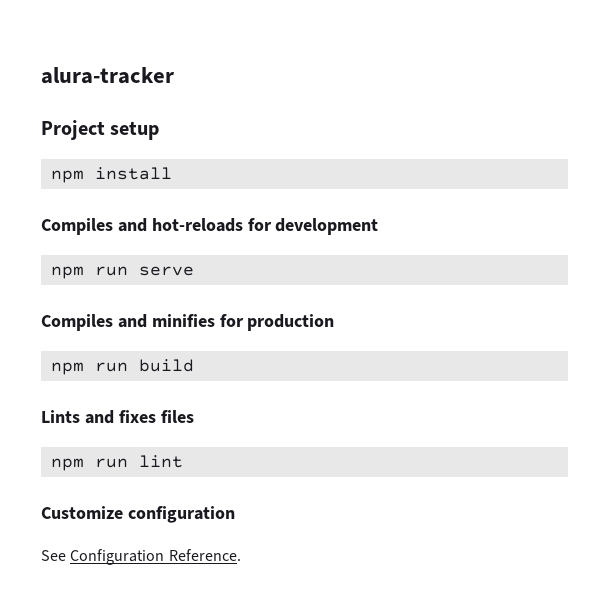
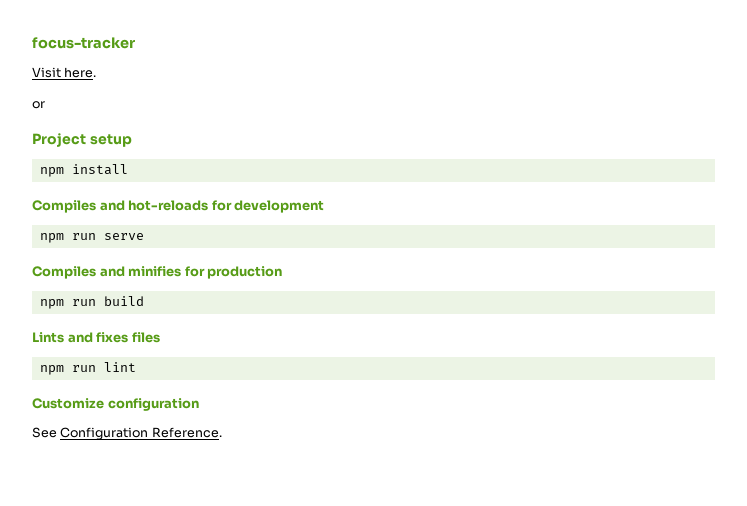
- alura-tracker
+ focus-tracker
+ Visit here.
+ or

